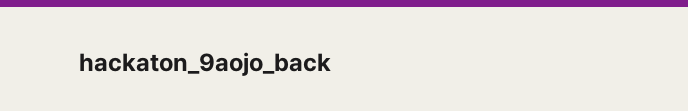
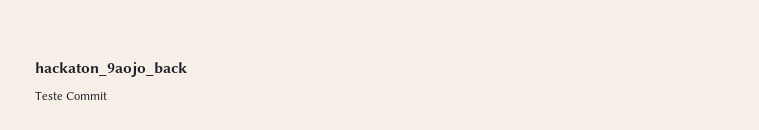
+ Teste Commit

